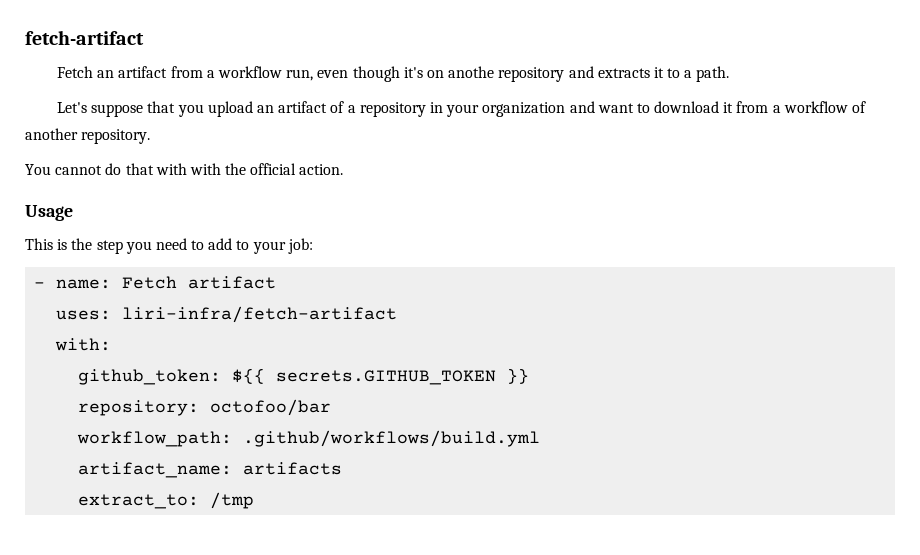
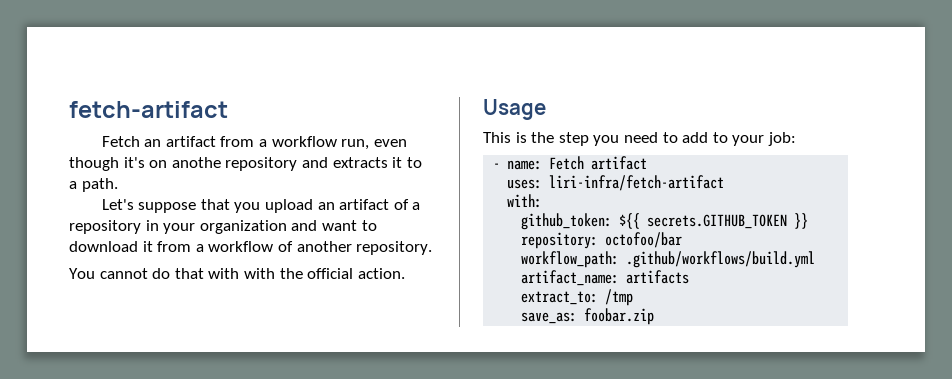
+ save_as: foobar.zip

